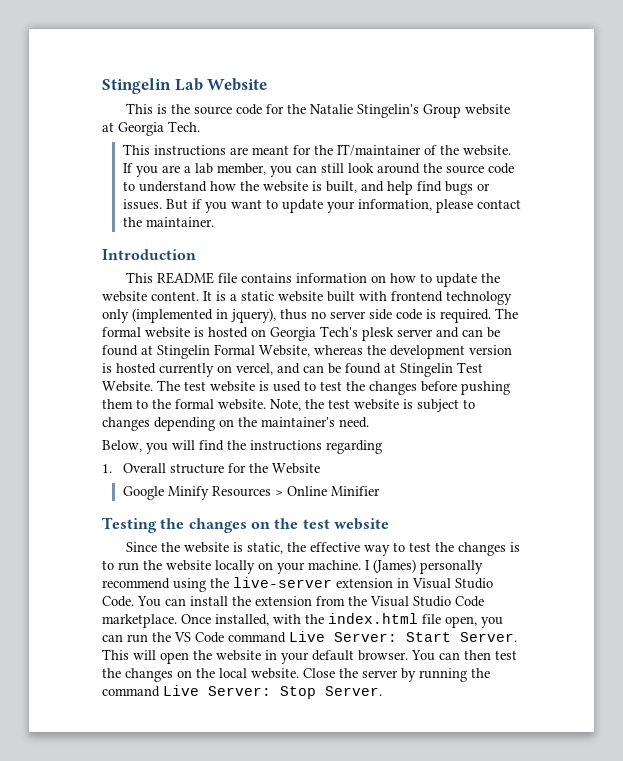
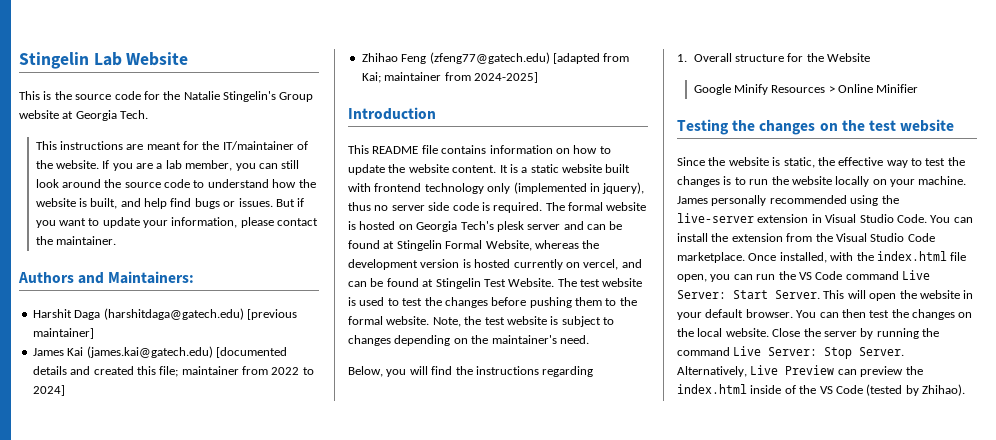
+ Authors and Maintainers:
+ Harshit Daga (harshitdaga@gatech.edu) [previous maintainer]
+ James Kai (james.kai@gatech.edu) [documented details and created this file; maintainer from 2022 to 2024]
+ Zhihao Feng (zfeng77@gatech.edu) [adapted from Kai; maintainer from 2024-2025]
- I (James) personally recommend using the live-server extension in Visual Studio Code.
+ James personally recommended using the live-server extension in Visual Studio Code.
+ Alternatively, Live Preview can preview the index.html inside of the VS Code (tested by Zhihao).

